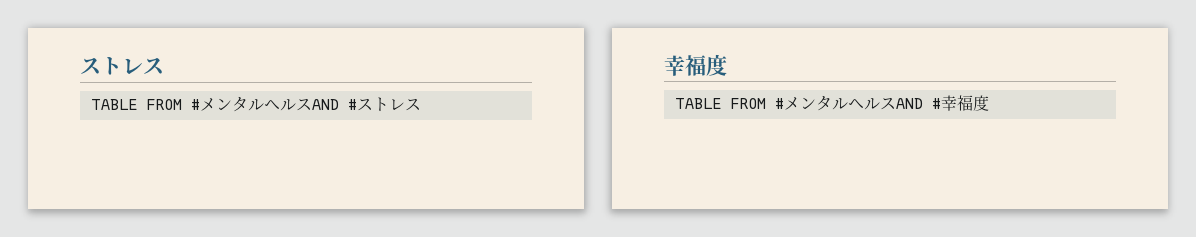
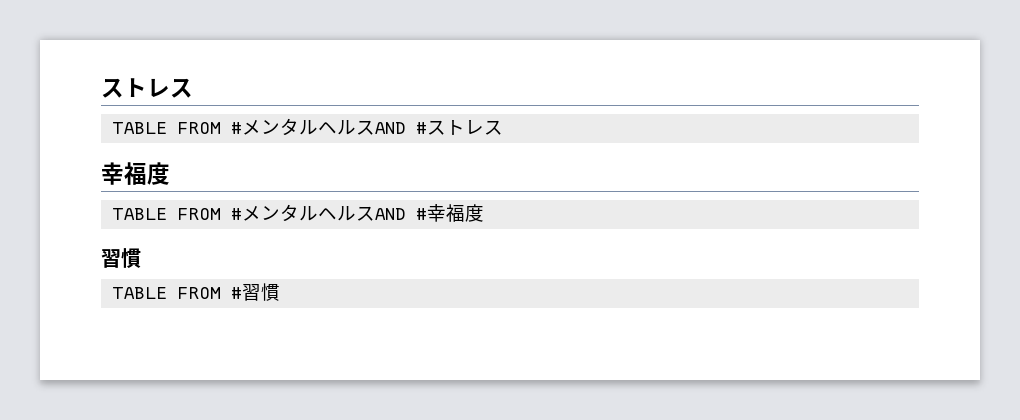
  TABLE FROM #メンタルヘルスAND #幸福度
+ 習慣
+ TABLE FROM #習慣

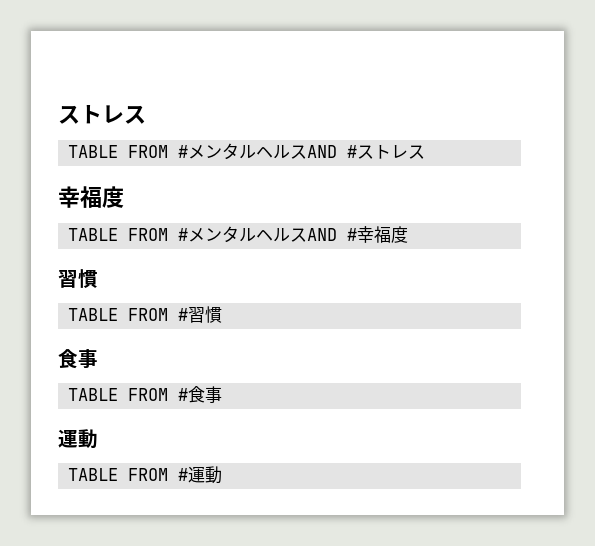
  TABLE FROM #習慣
+ 食事
+ TABLE FROM #食事
+ 運動
+ TABLE FROM #運動

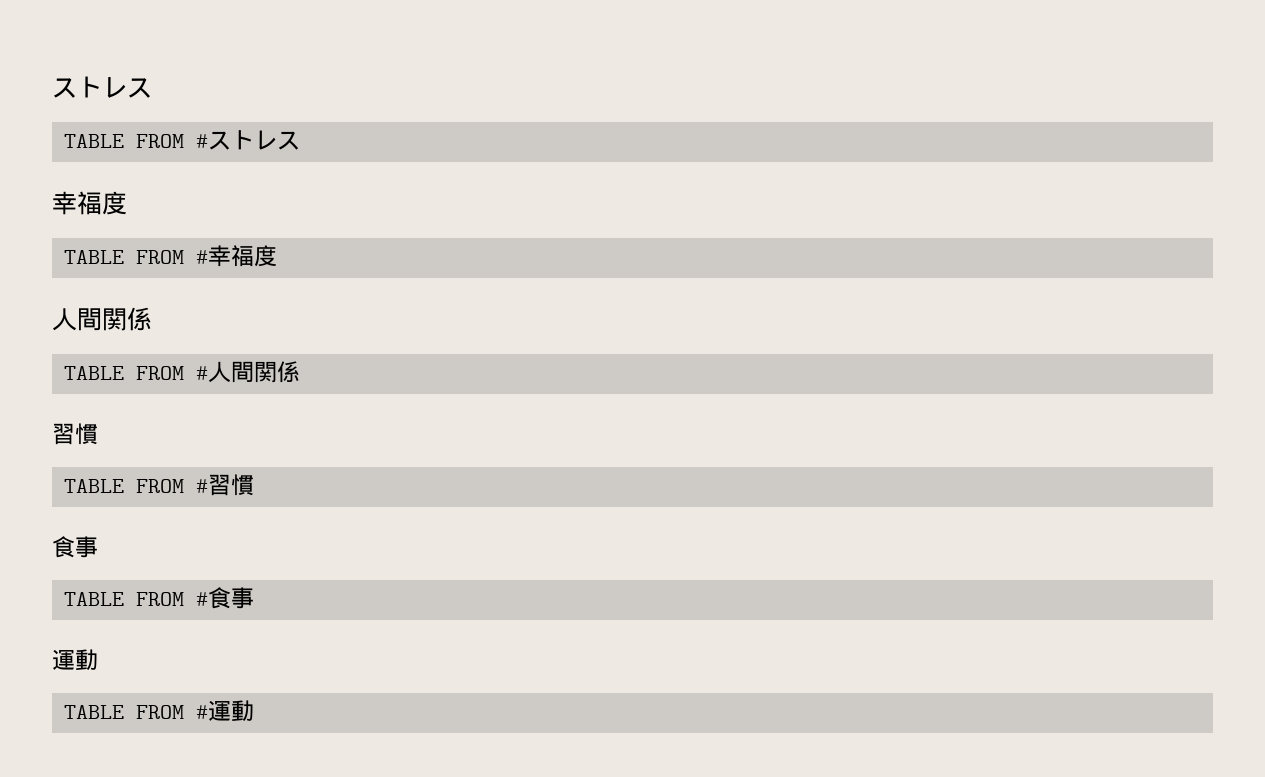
- TABLE FROM #メンタルヘルスAND #ストレス
+ TABLE FROM #ストレス
- TABLE FROM #メンタルヘルスAND #幸福度
+ TABLE FROM #幸福度
+ 人間関係
+ TABLE FROM #人間関係

